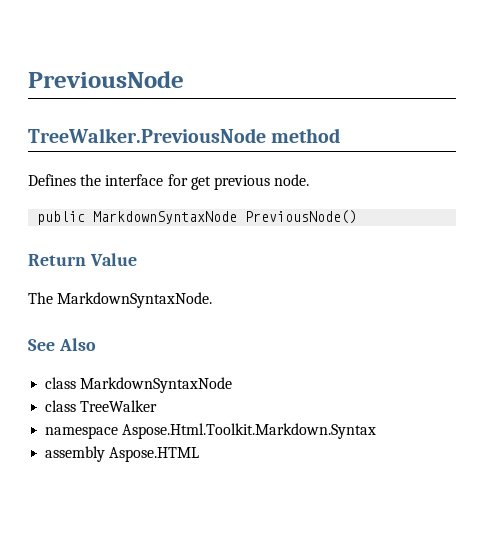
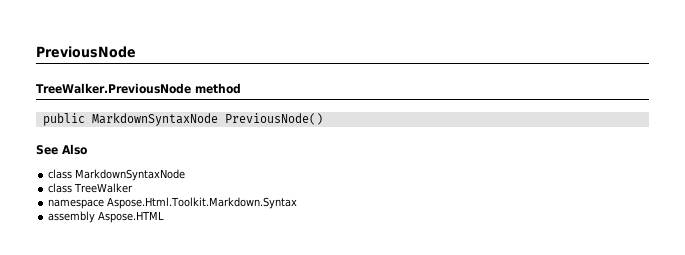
- Defines the interface for get previous node.
- Return Value
- The MarkdownSyntaxNode.

